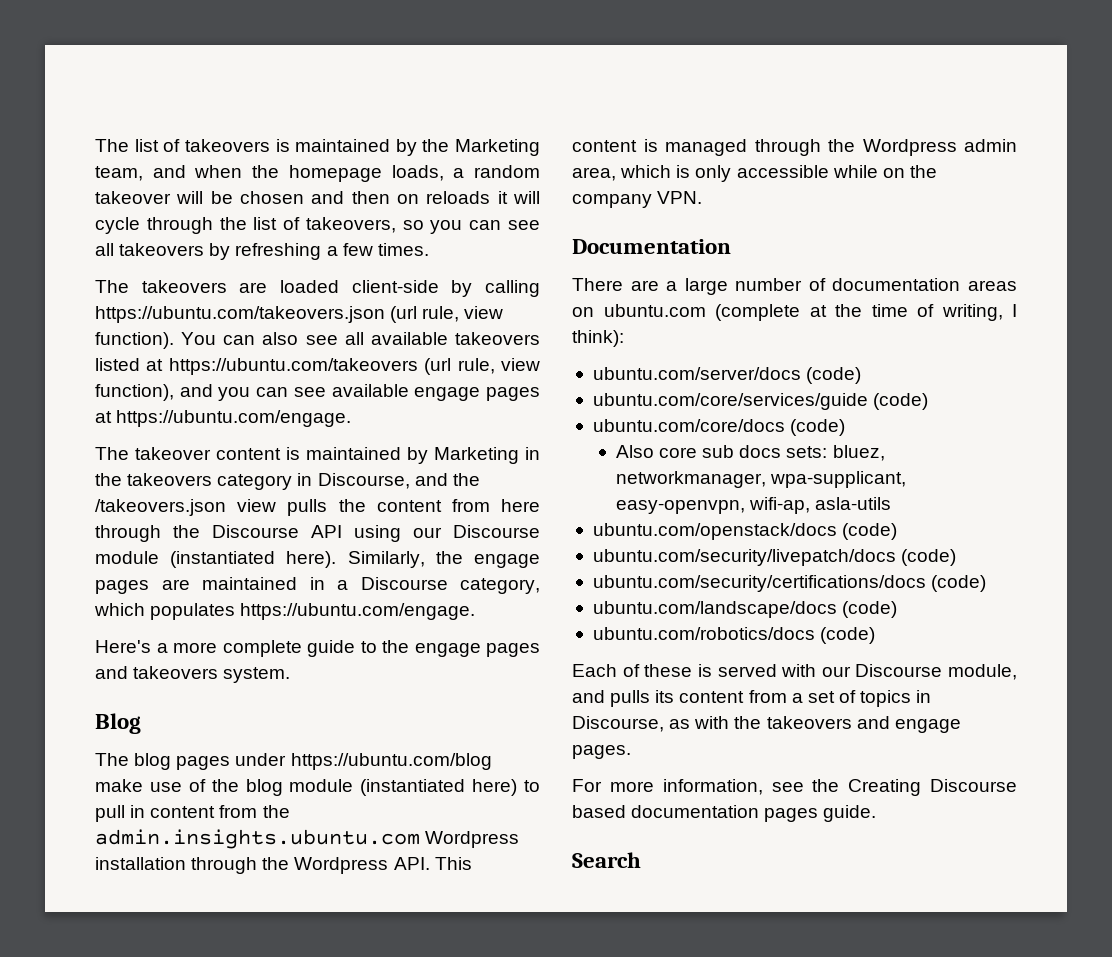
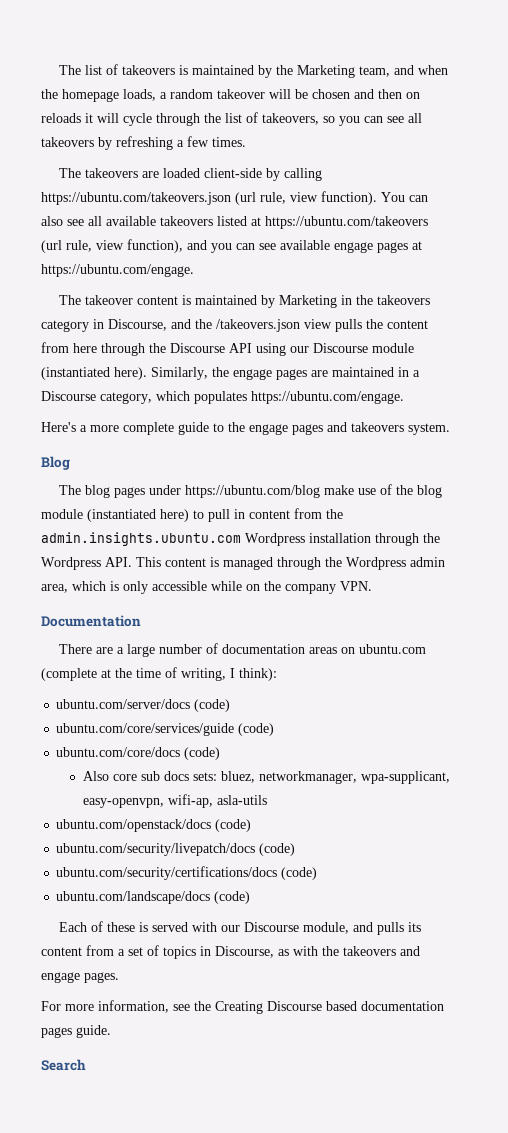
- ubuntu.com/robotics/docs (code)

